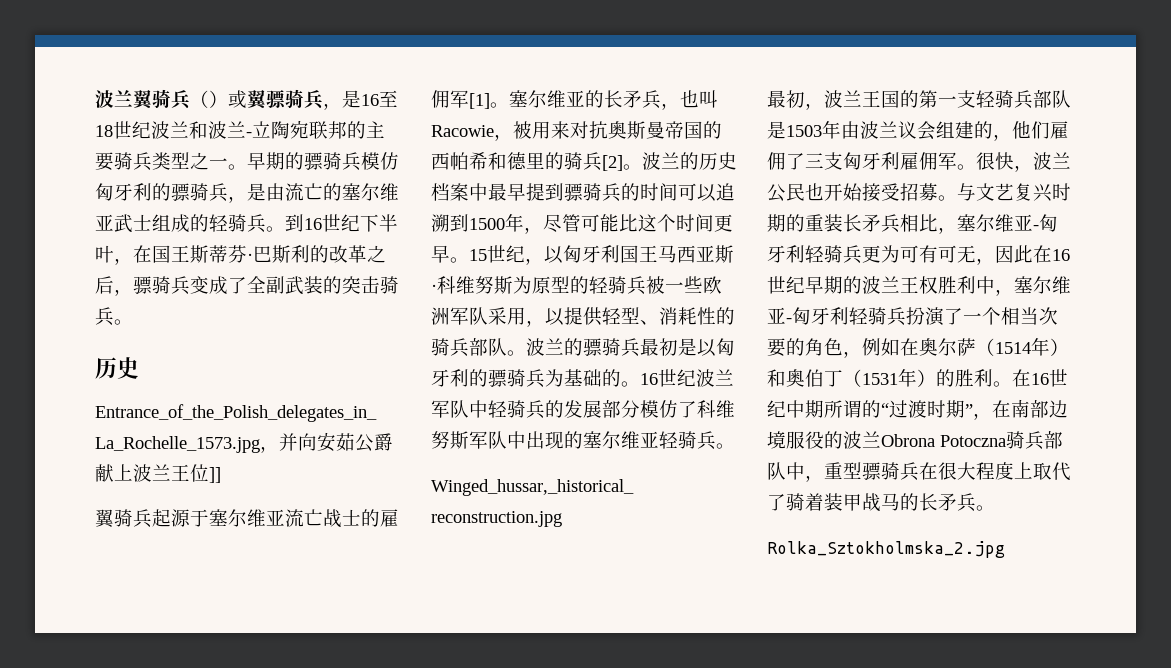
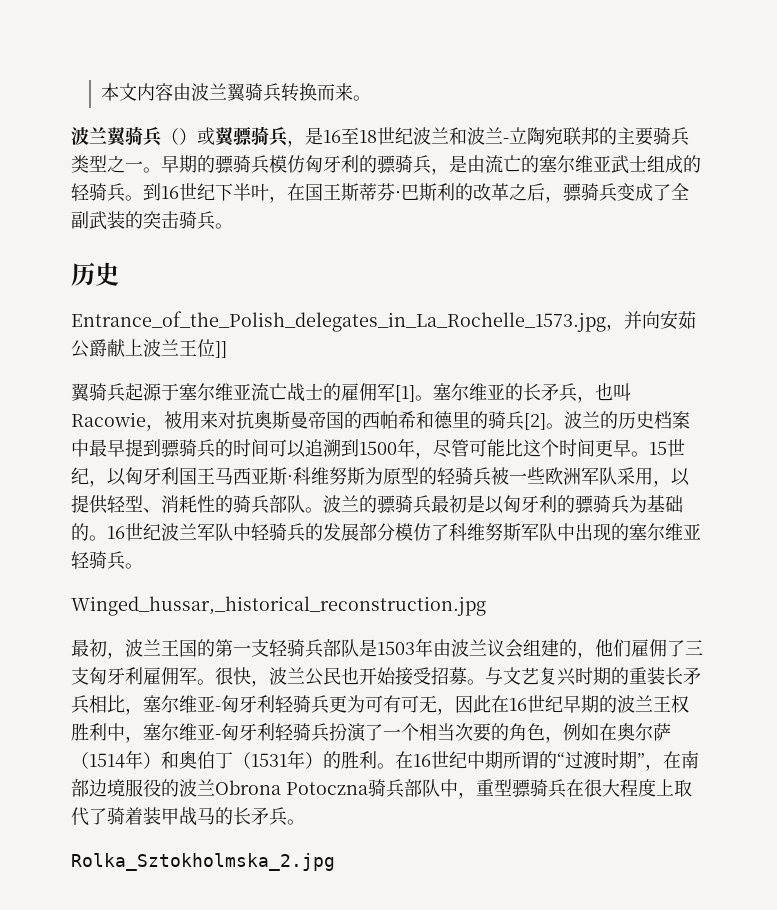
+ 本文内容由波兰翼骑兵转换而来。

